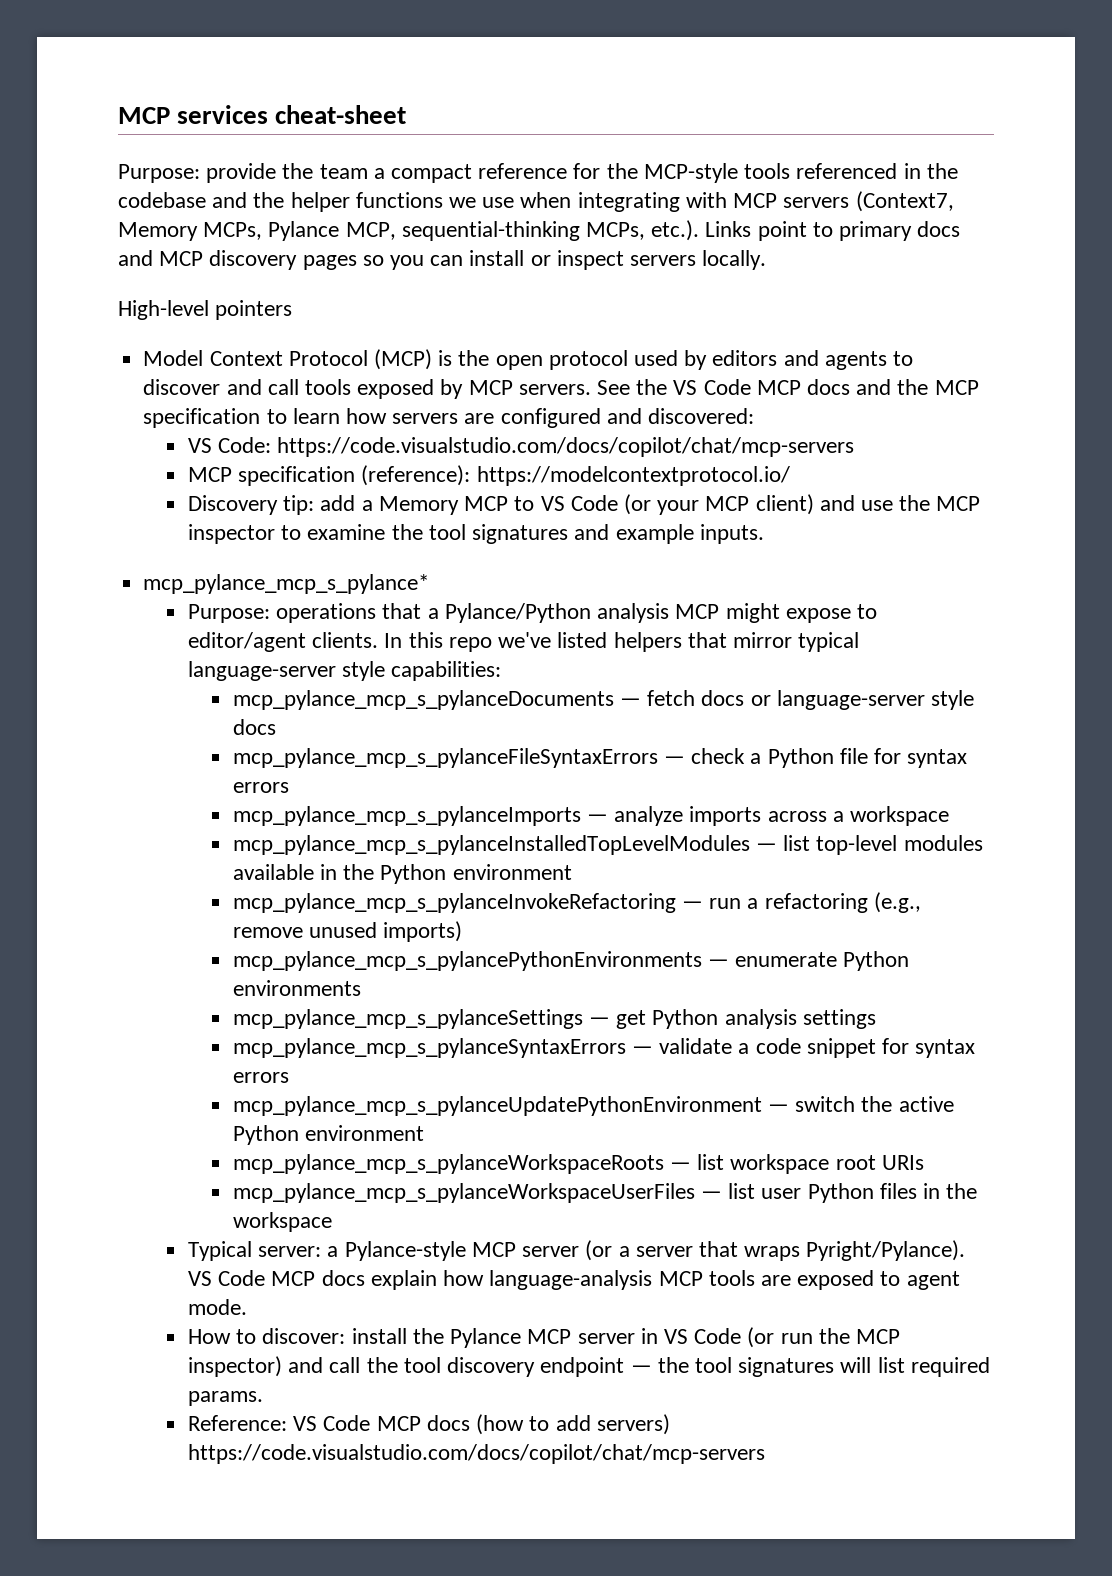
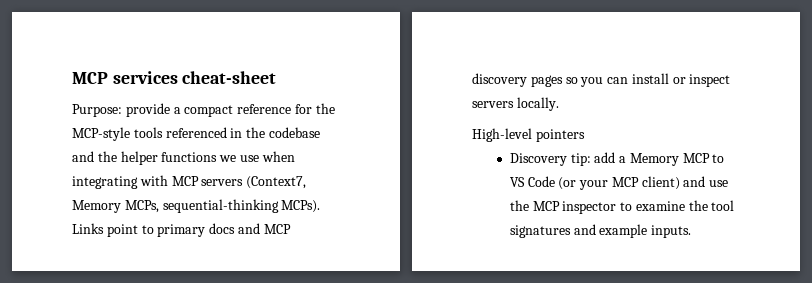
- Purpose: provide the team a compact reference for the MCP-style tools referenced in the codebase and the helper functions we use when integrating with MCP servers (Context7, Memory MCPs, Pylance MCP, sequential-thinking MCPs, etc.). Links point to primary docs and MCP discovery pages so you can install or inspect servers locally.
+ Purpose: provide a compact reference for the MCP-style tools referenced in the codebase and the helper functions we use when integrating with MCP servers (Context7, Memory MCPs, sequential-thinking MCPs). Links point to primary docs and MCP discovery pages so you can install or inspect servers locally.
- Model Context Protocol (MCP) is the open protocol used by editors and agents to discover and call tools exposed by MCP servers. See the VS Code MCP docs and the MCP specification to learn how servers are configured and discovered:
- VS Code: https://code.visualstudio.com/docs/copilot/chat/mcp-servers
- MCP specification (reference): https://modelcontextprotocol.io/
- mcp_pylance_mcp_s_pylance*
- Purpose: operations that a Pylance/Python analysis MCP might expose to editor/agent clients. In this repo we've listed helpers that mirror typical language-server style capabilities:
- mcp_pylance_mcp_s_pylanceDocuments — fetch docs or language-server style docs
- mcp_pylance_mcp_s_pylanceFileSyntaxErrors — check a Python file for syntax errors
- mcp_pylance_mcp_s_pylanceImports — analyze imports across a workspace
- mcp_pylance_mcp_s_pylanceInstalledTopLevelModules — list top-level modules available in the Python environment
- mcp_pylance_mcp_s_pylanceInvokeRefactoring — run a refactoring (e.g., remove unused imports)
- mcp_pylance_mcp_s_pylancePythonEnvironments — enumerate Python environments
- mcp_pylance_mcp_s_pylanceSettings — get Python analysis settings
- mcp_pylance_mcp_s_pylanceSyntaxErrors — validate a code snippet for syntax errors
- mcp_pylance_mcp_s_pylanceUpdatePythonEnvironment — switch the active Python environment
- mcp_pylance_mcp_s_pylanceWorkspaceRoots — list workspace root URIs
- mcp_pylance_mcp_s_pylanceWorkspaceUserFiles — list user Python files in the workspace
- Typical server: a Pylance-style MCP server (or a server that wraps Pyright/Pylance). VS Code MCP docs explain how language-analysis MCP tools are exposed to agent mode.
- How to discover: install the Pylance MCP server in VS Code (or run the MCP inspector) and call the tool discovery endpoint — the tool signatures will list required params.
- Reference: VS Code MCP docs (how to add servers) https://code.visualstudio.com/docs/copilot/chat/mcp-servers

